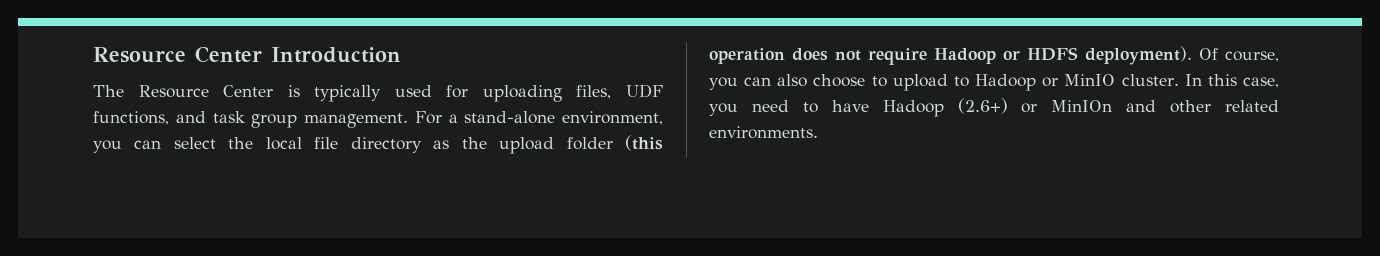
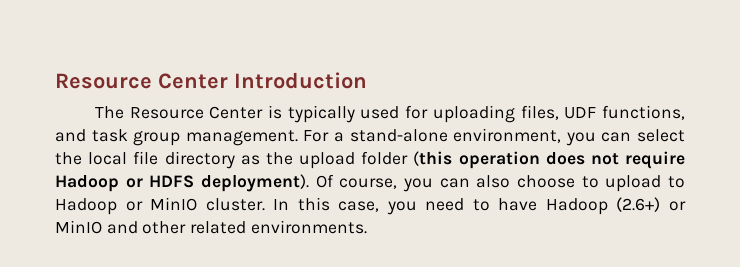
- In this case, you need to have Hadoop (2.6+) or MinIOn and other related environments.
+ In this case, you need to have Hadoop (2.6+) or MinIO and other related environments.

